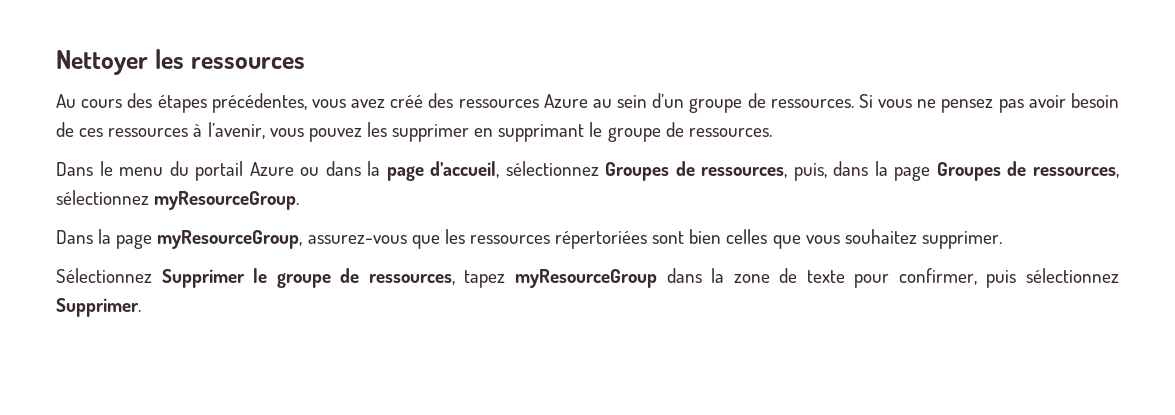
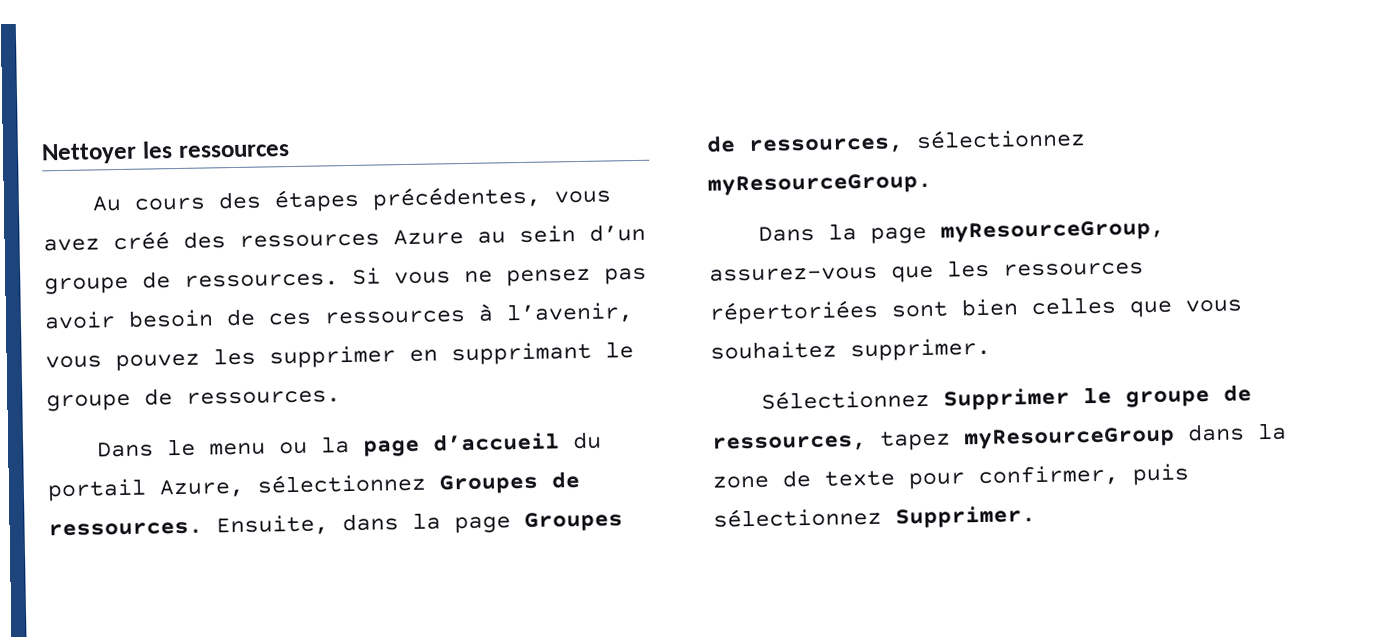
- Dans le menu du portail Azure ou dans la page d’accueil, sélectionnez Groupes de ressources, puis, dans la page Groupes de ressources, sélectionnez myResourceGroup.
+ Dans le menu ou la page d’accueil du portail Azure, sélectionnez Groupes de ressources. Ensuite, dans la page Groupes de ressources, sélectionnez myResourceGroup.

